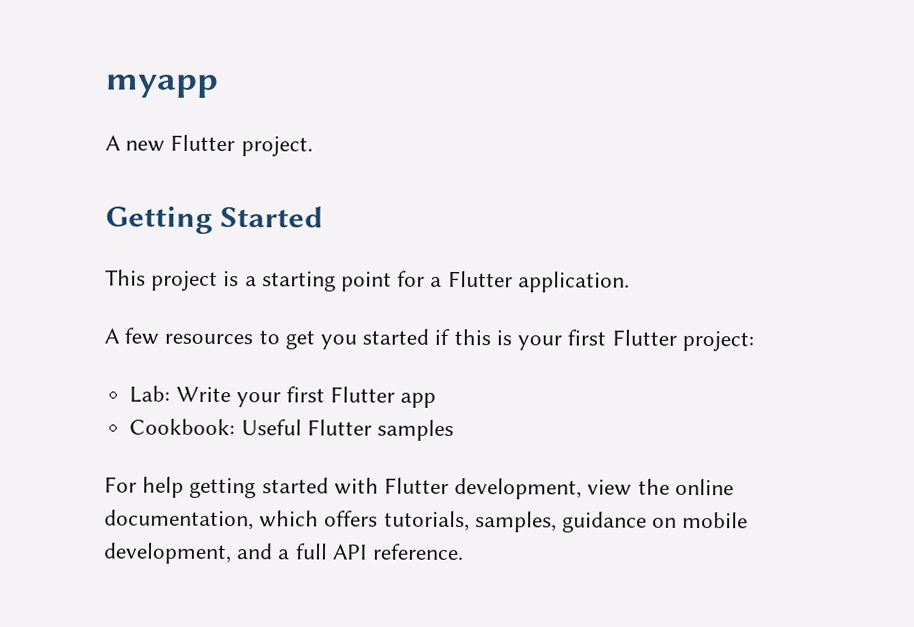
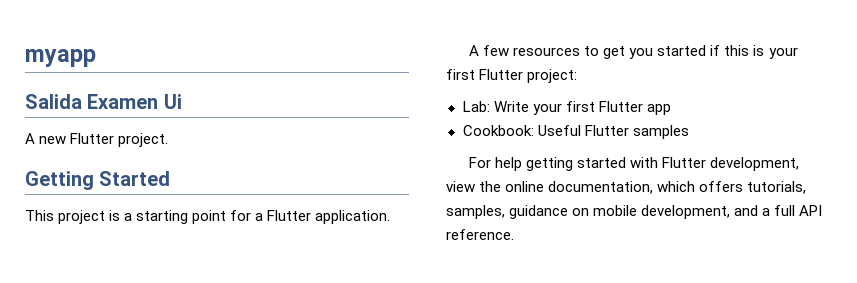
+ Salida Examen Ui

